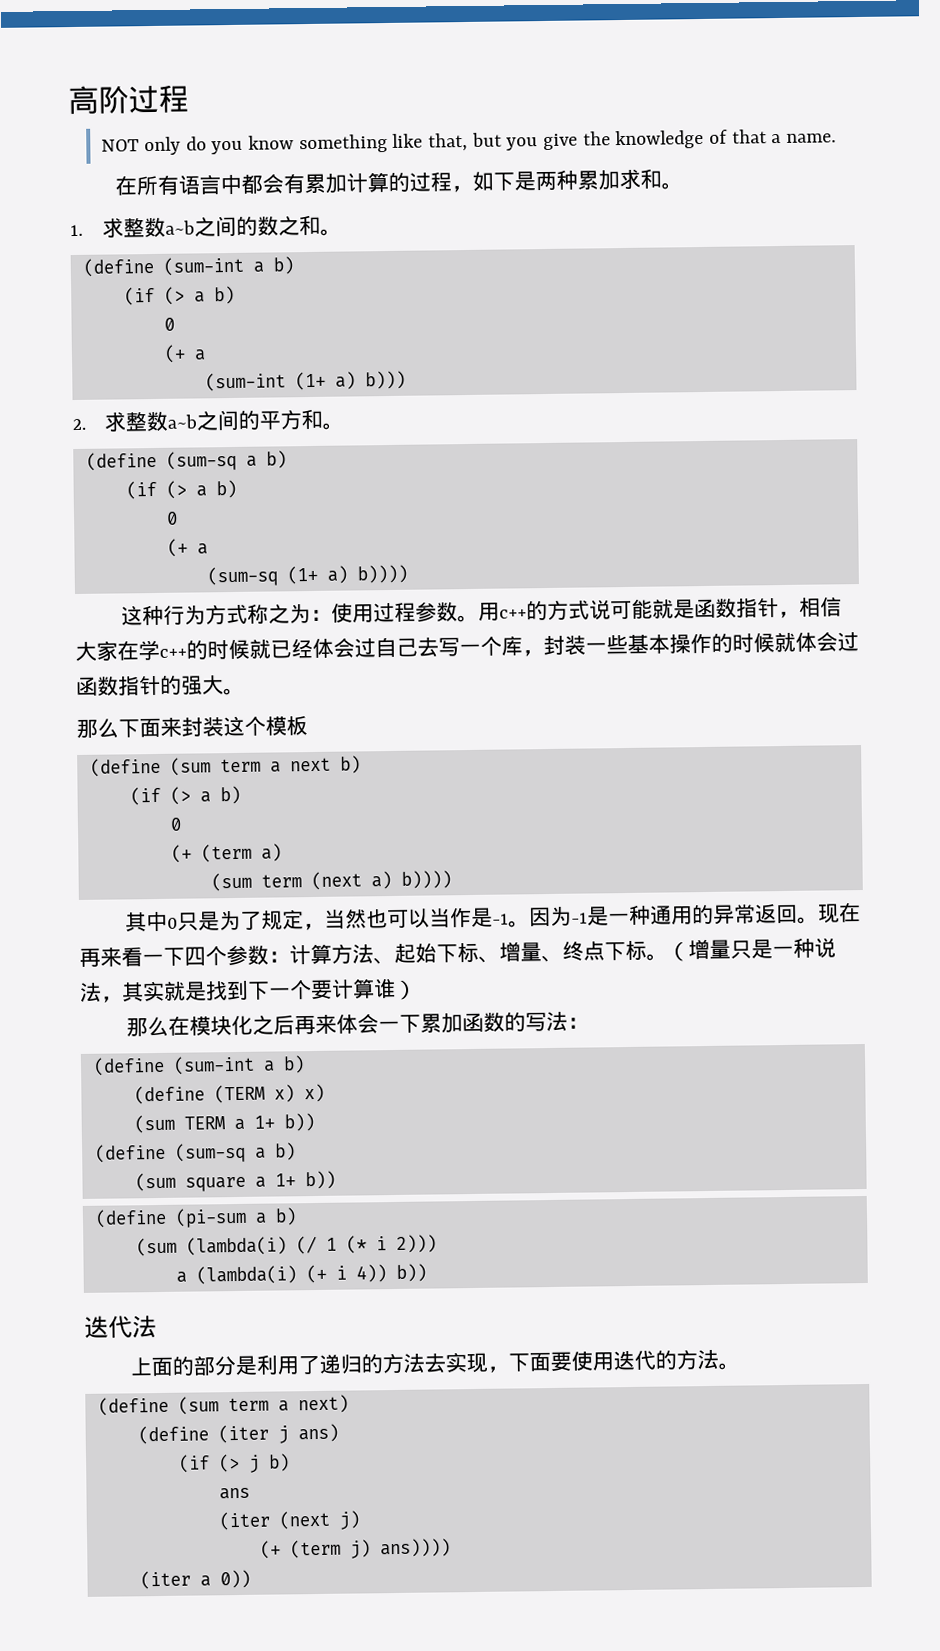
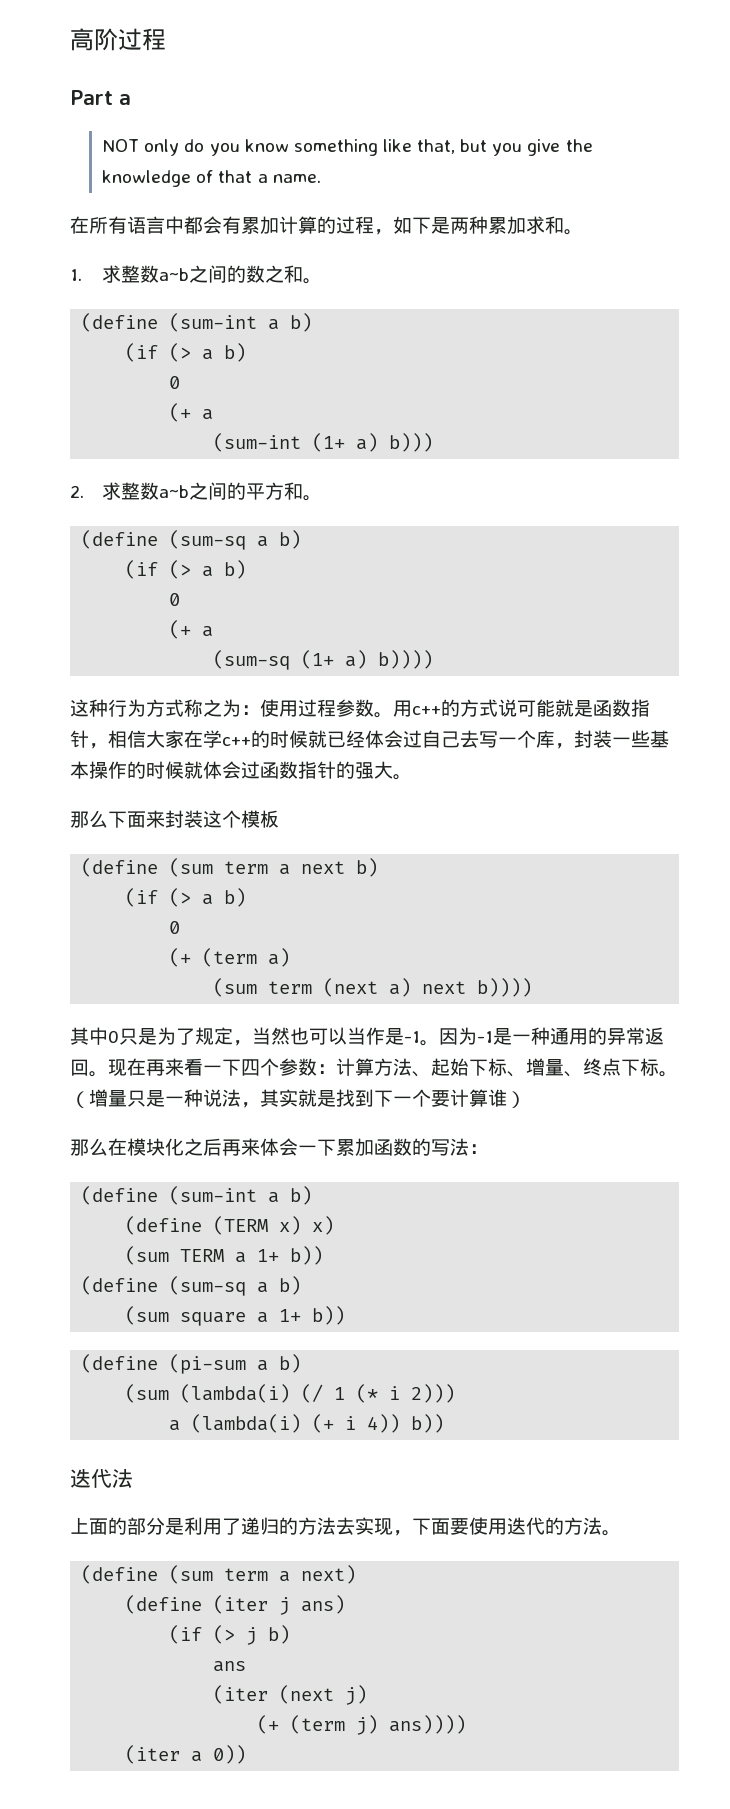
+ Part a
- (sum term (next a) b))))
+ (sum term (next a) next b))))

